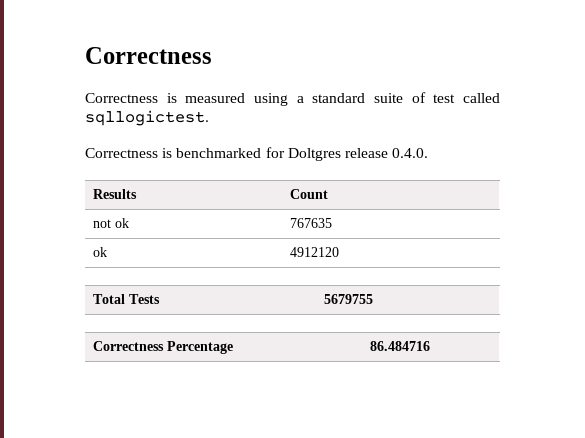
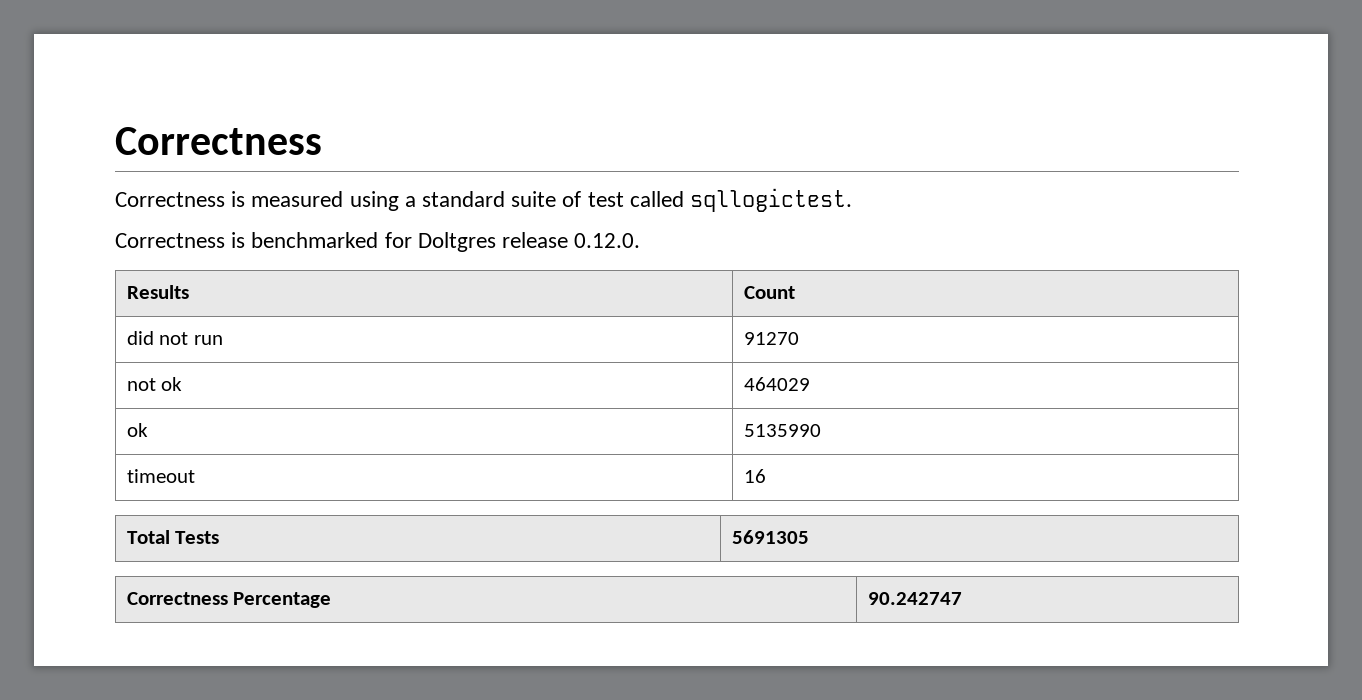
- Correctness is benchmarked for Doltgres release 0.4.0.
+ Correctness is benchmarked for Doltgres release 0.12.0.
+ did not run | 91270
- not ok | 767635
- ok | 4912120
+ not ok | 464029
+ ok | 5135990
+ timeout | 16
- Total Tests | 5679755
+ Total Tests | 5691305
- Correctness Percentage | 86.484716
+ Correctness Percentage | 90.242747

